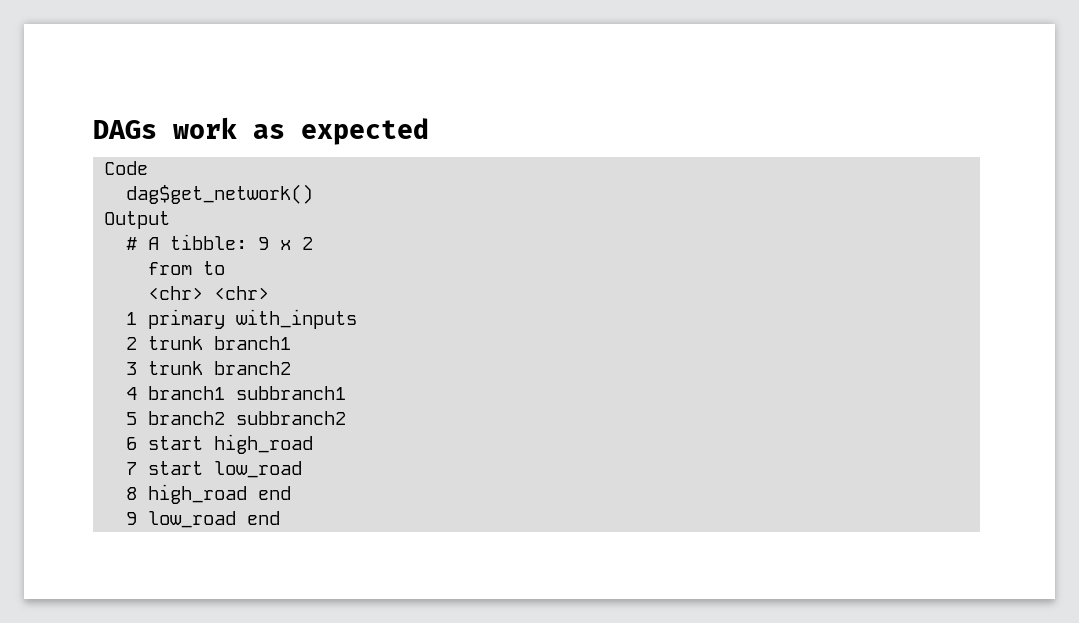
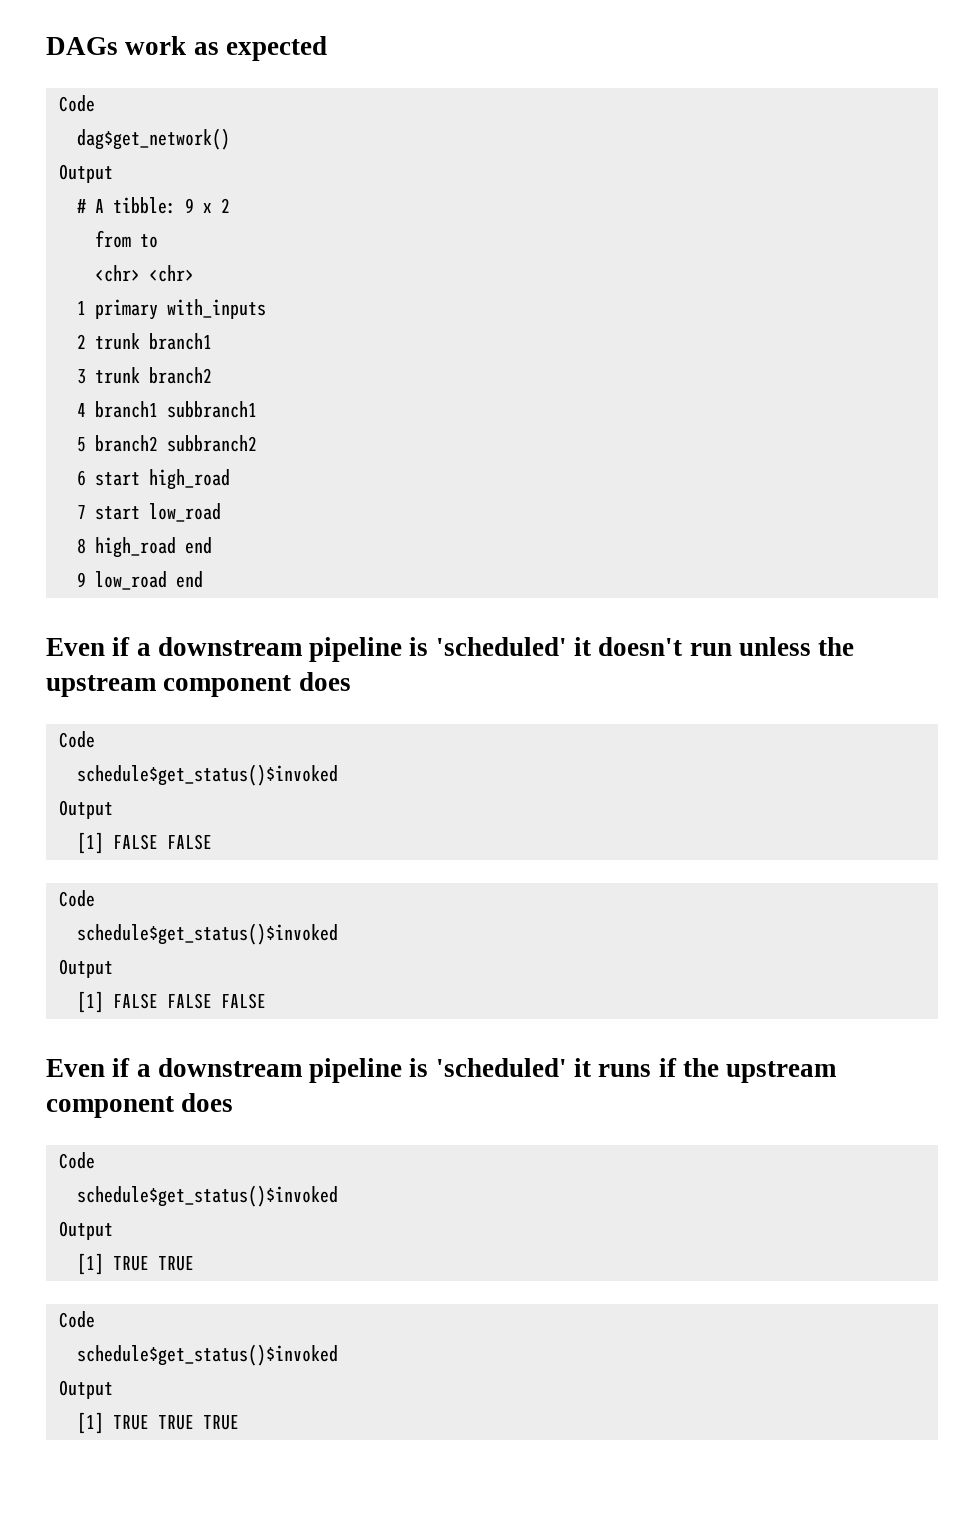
+ Even if a downstream pipeline is 'scheduled' it doesn't run unless the upstream component does
+ Code
+ schedule$get_status()$invoked
+ Output
+ [1] FALSE FALSE
+ Code
+ schedule$get_status()$invoked
+ Output
+ [1] FALSE FALSE FALSE
+ Even if a downstream pipeline is 'scheduled' it runs if the upstream component does
+ Code
+ schedule$get_status()$invoked
+ Output
+ [1] TRUE TRUE
+ Code
+ schedule$get_status()$invoked
+ Output
+ [1] TRUE TRUE TRUE

